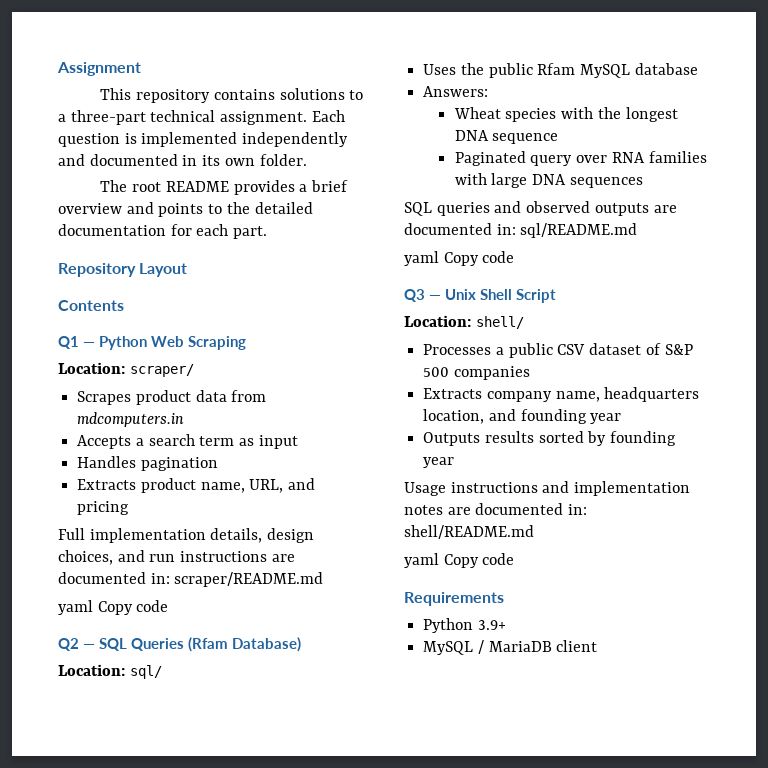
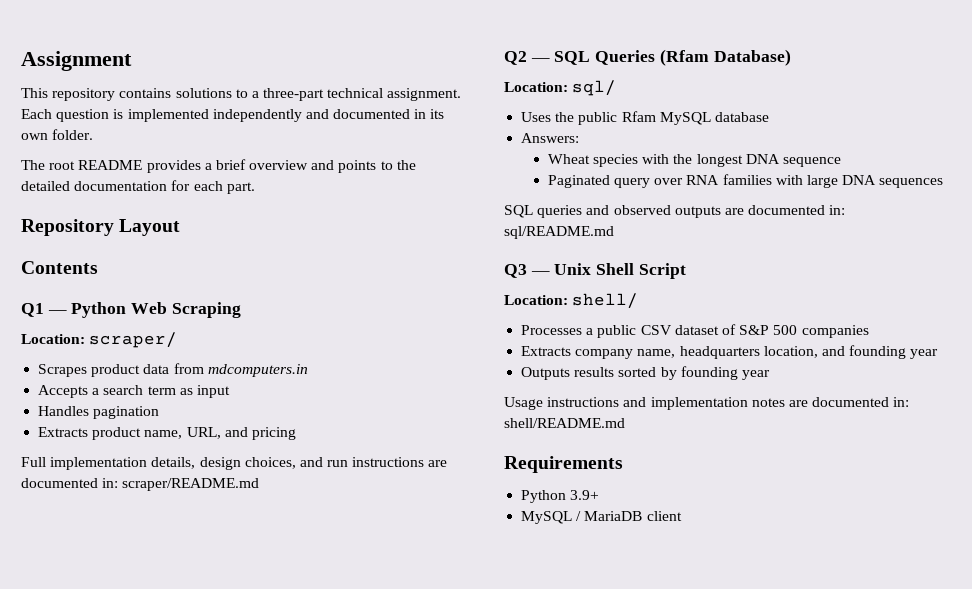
  Full implementation details, design choices, and run instructions are documented in: scraper/README.md
- yaml Copy code
  SQL queries and observed outputs are documented in: sql/README.md
- yaml Copy code
  Usage instructions and implementation notes are documented in: shell/README.md
- yaml Copy code

